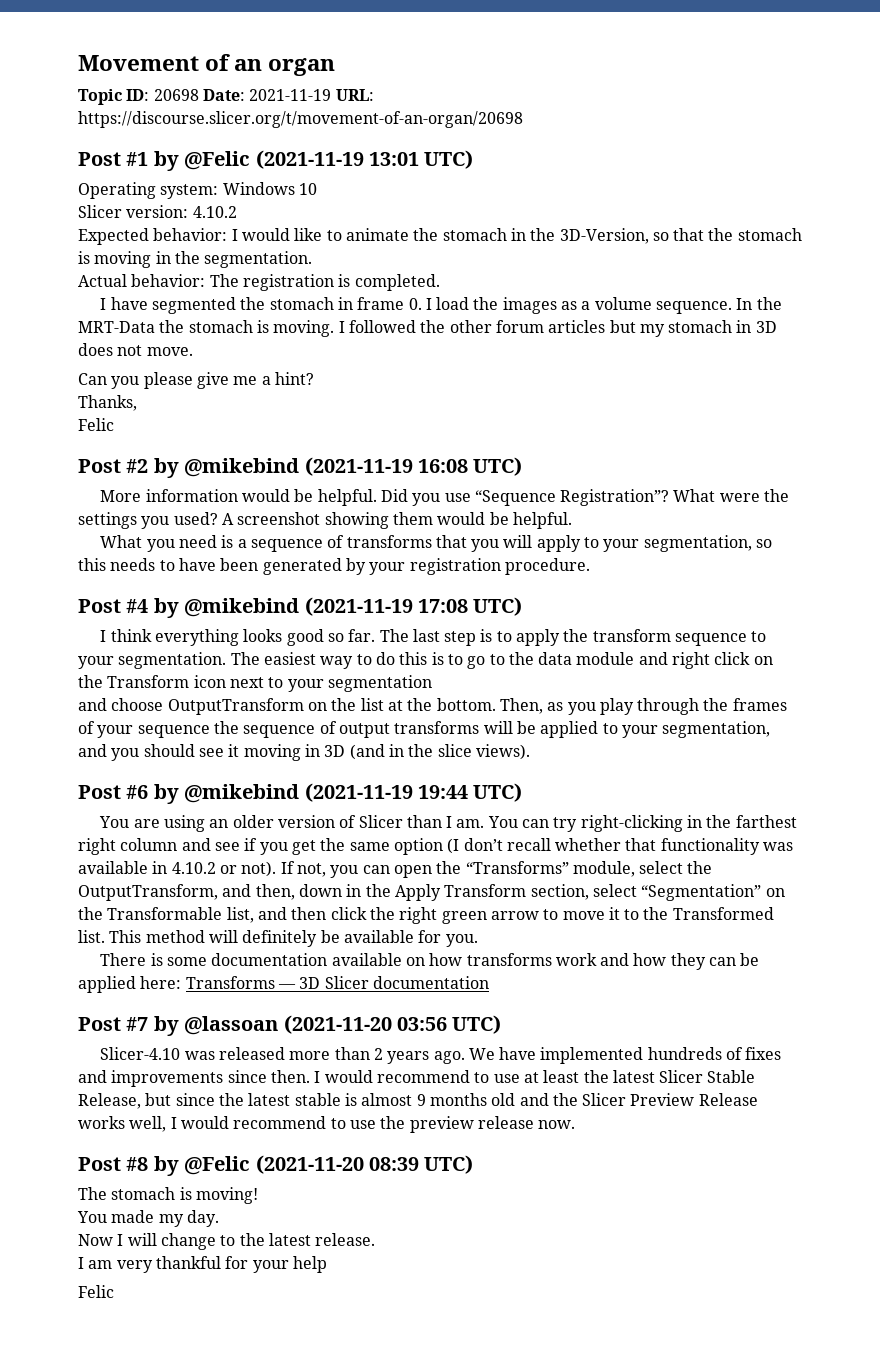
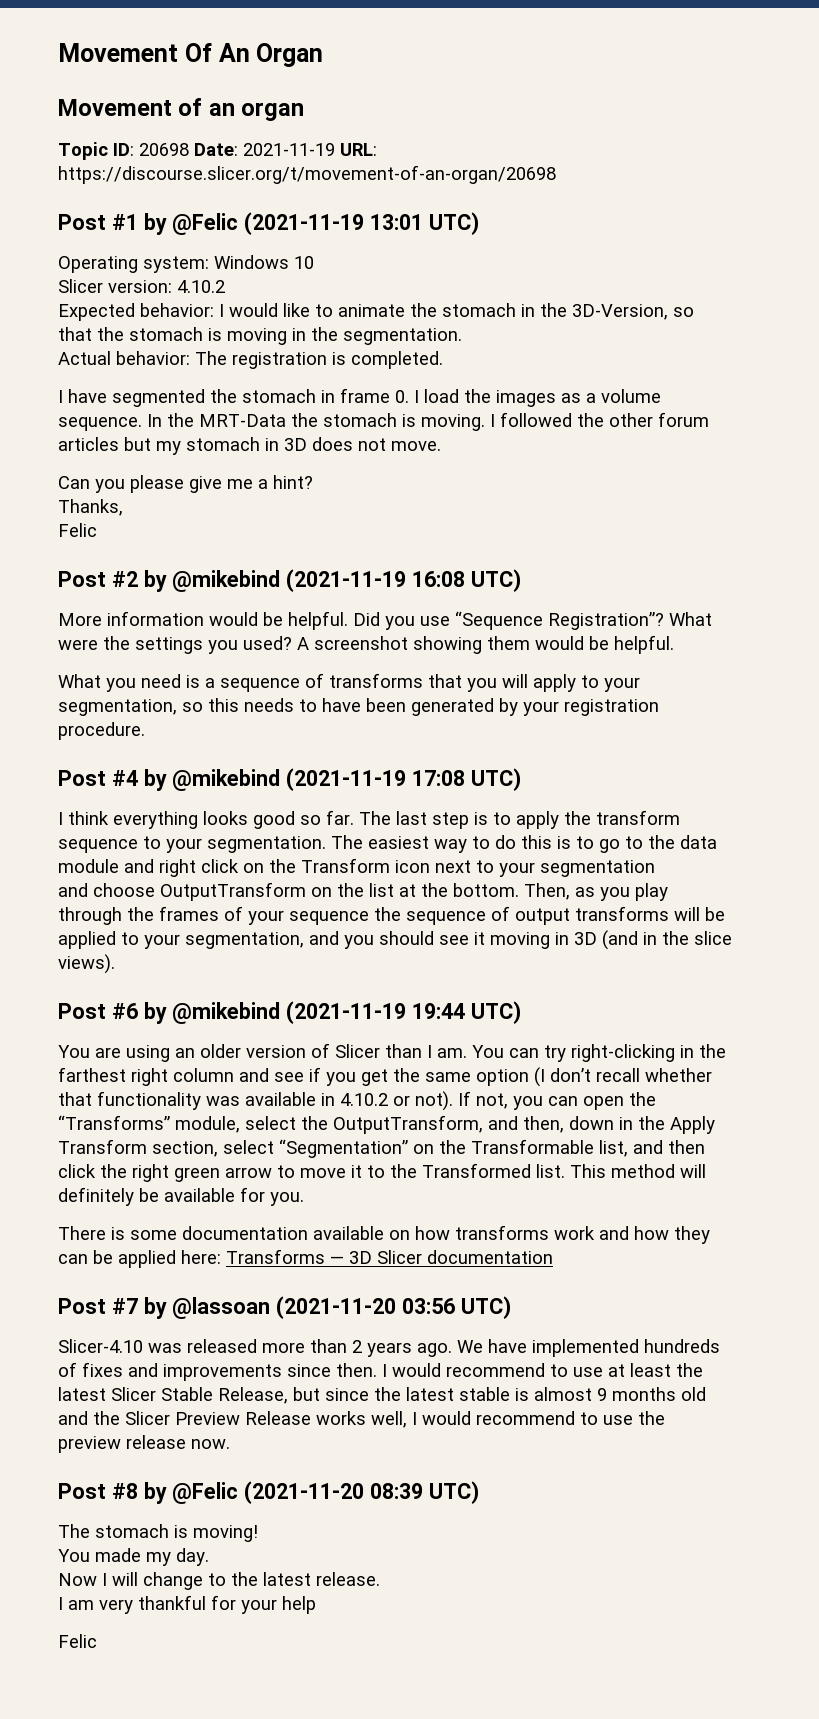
+ Movement Of An Organ

